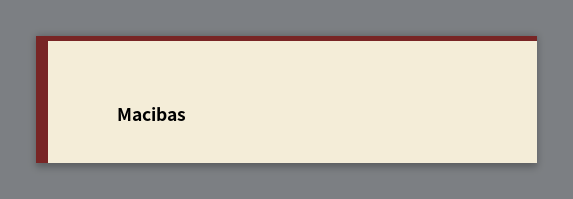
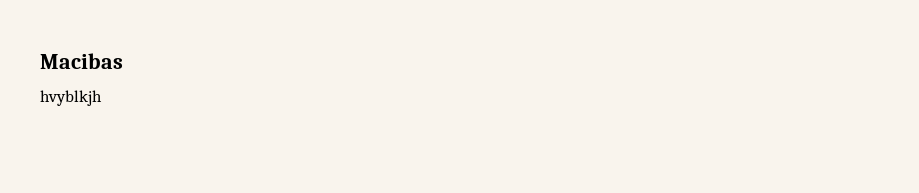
+ hvyblkjh

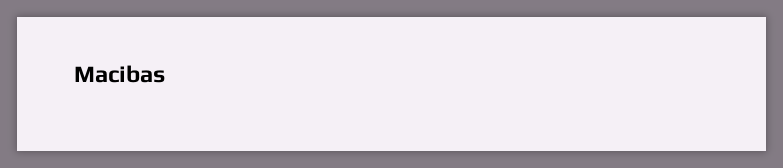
- hvyblkjh

